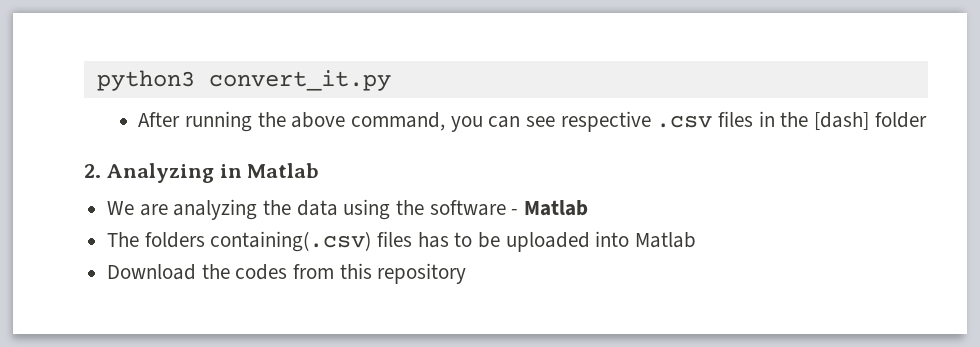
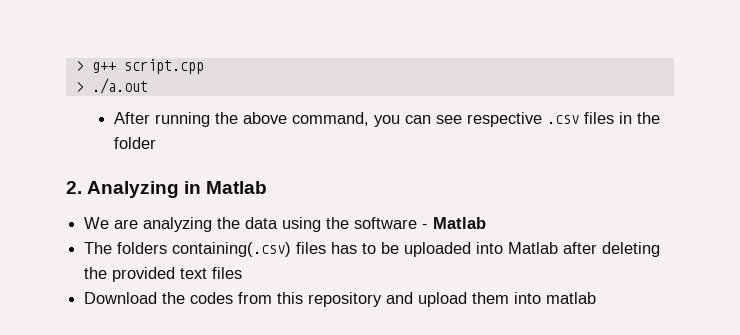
- python3 convert_it.py
+ > g++ script.cpp
+ > ./a.out
- After running the above command, you can see respective .csv files in the [dash] folder
+ After running the above command, you can see respective .csv files in the folder
- The folders containing(.csv) files has to be uploaded into Matlab
+ The folders containing(.csv) files has to be uploaded into Matlab after deleting the provided text files
- Download the codes from this repository
+ Download the codes from this repository and upload them into matlab

